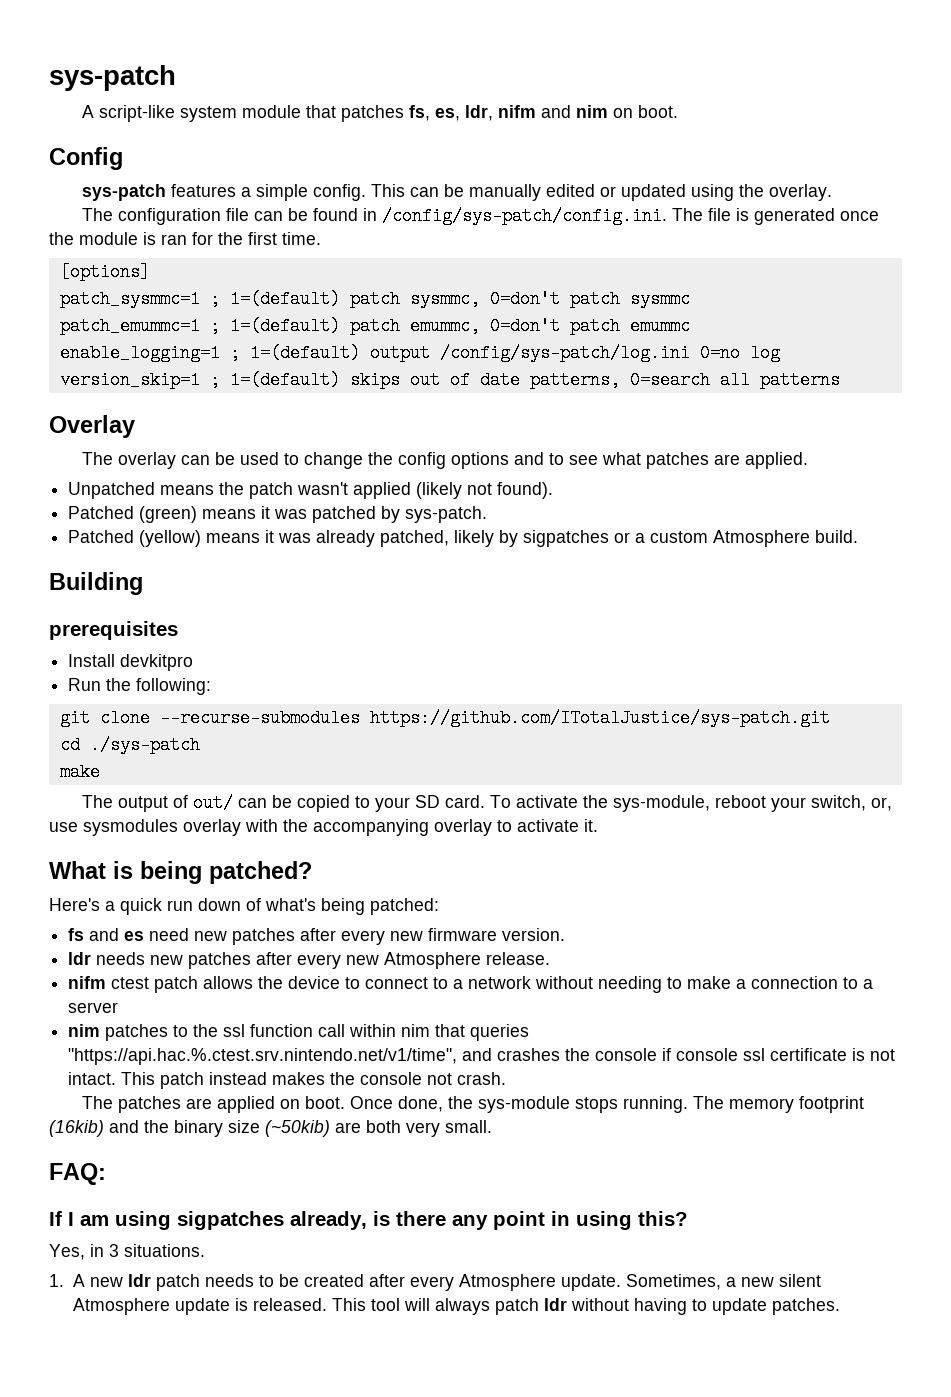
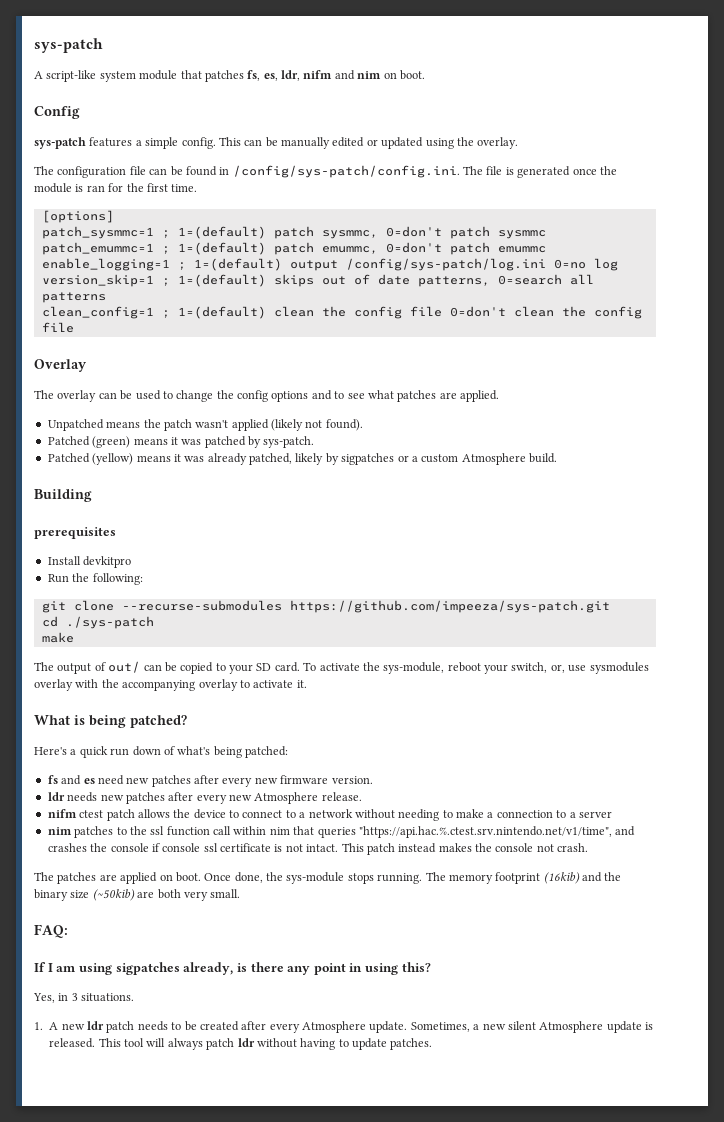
+ clean_config=1 ; 1=(default) clean the config file 0=don't clean the config file
- git clone --recurse-submodules https://github.com/ITotalJustice/sys-patch.git
+ git clone --recurse-submodules https://github.com/impeeza/sys-patch.git

